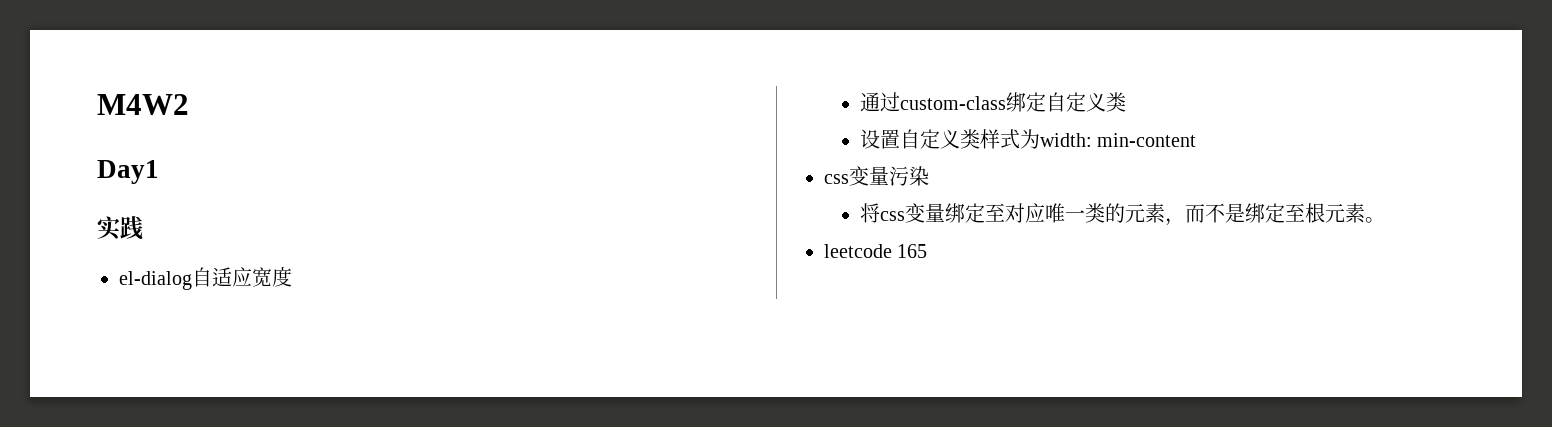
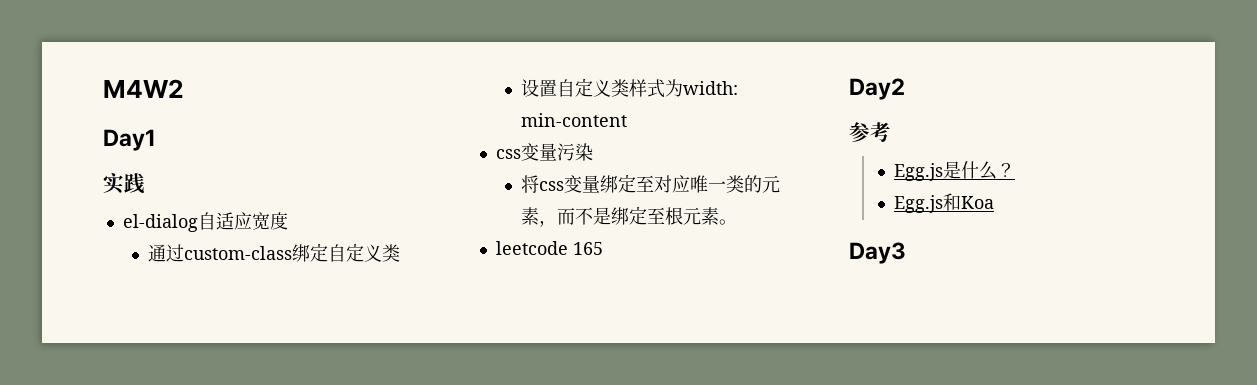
+ Day2
+ 参考
+ Egg.js是什么？
+ Egg.js和Koa
+ Day3

